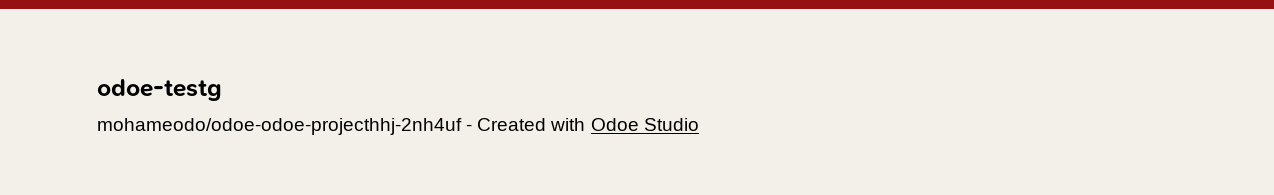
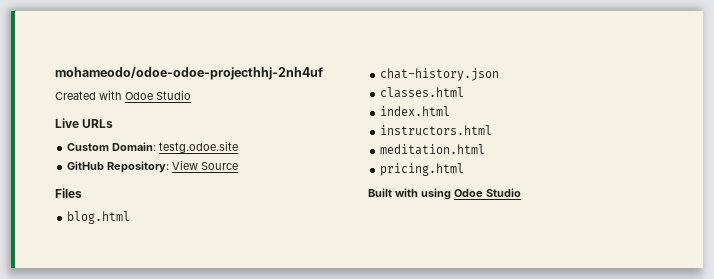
- odoe-testg
- mohameodo/odoe-odoe-projecthhj-2nh4uf - Created with Odoe Studio
+ mohameodo/odoe-odoe-projecthhj-2nh4uf
+ Created with Odoe Studio
+ Live URLs
+ Custom Domain: testg.odoe.site
+ GitHub Repository: View Source
+ Files
+ blog.html
+ chat-history.json
+ classes.html
+ index.html
+ instructors.html
+ meditation.html
+ pricing.html
+ Built with using Odoe Studio

